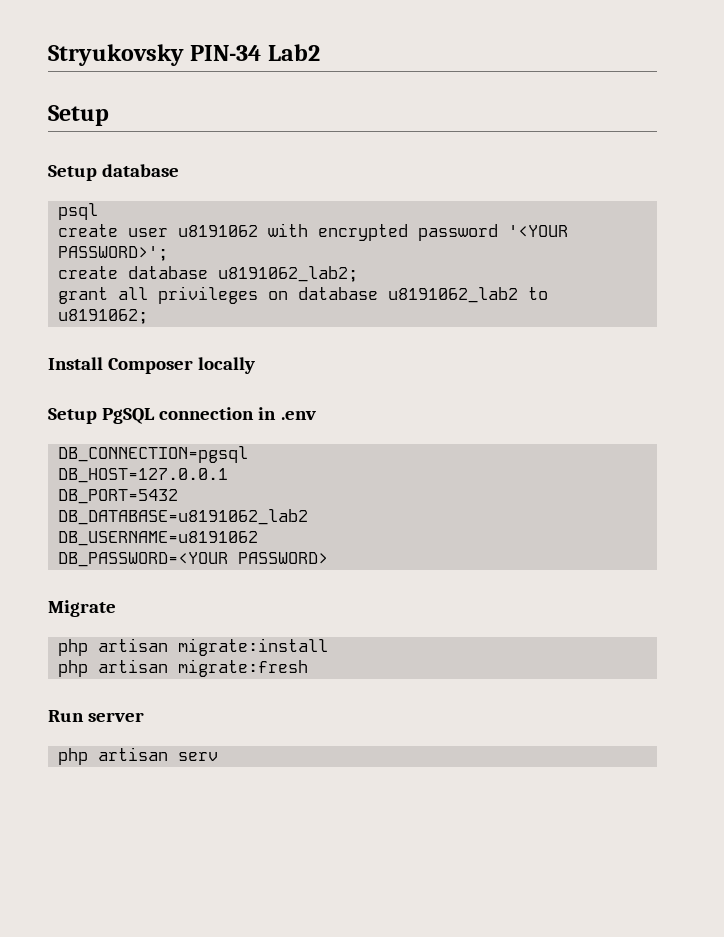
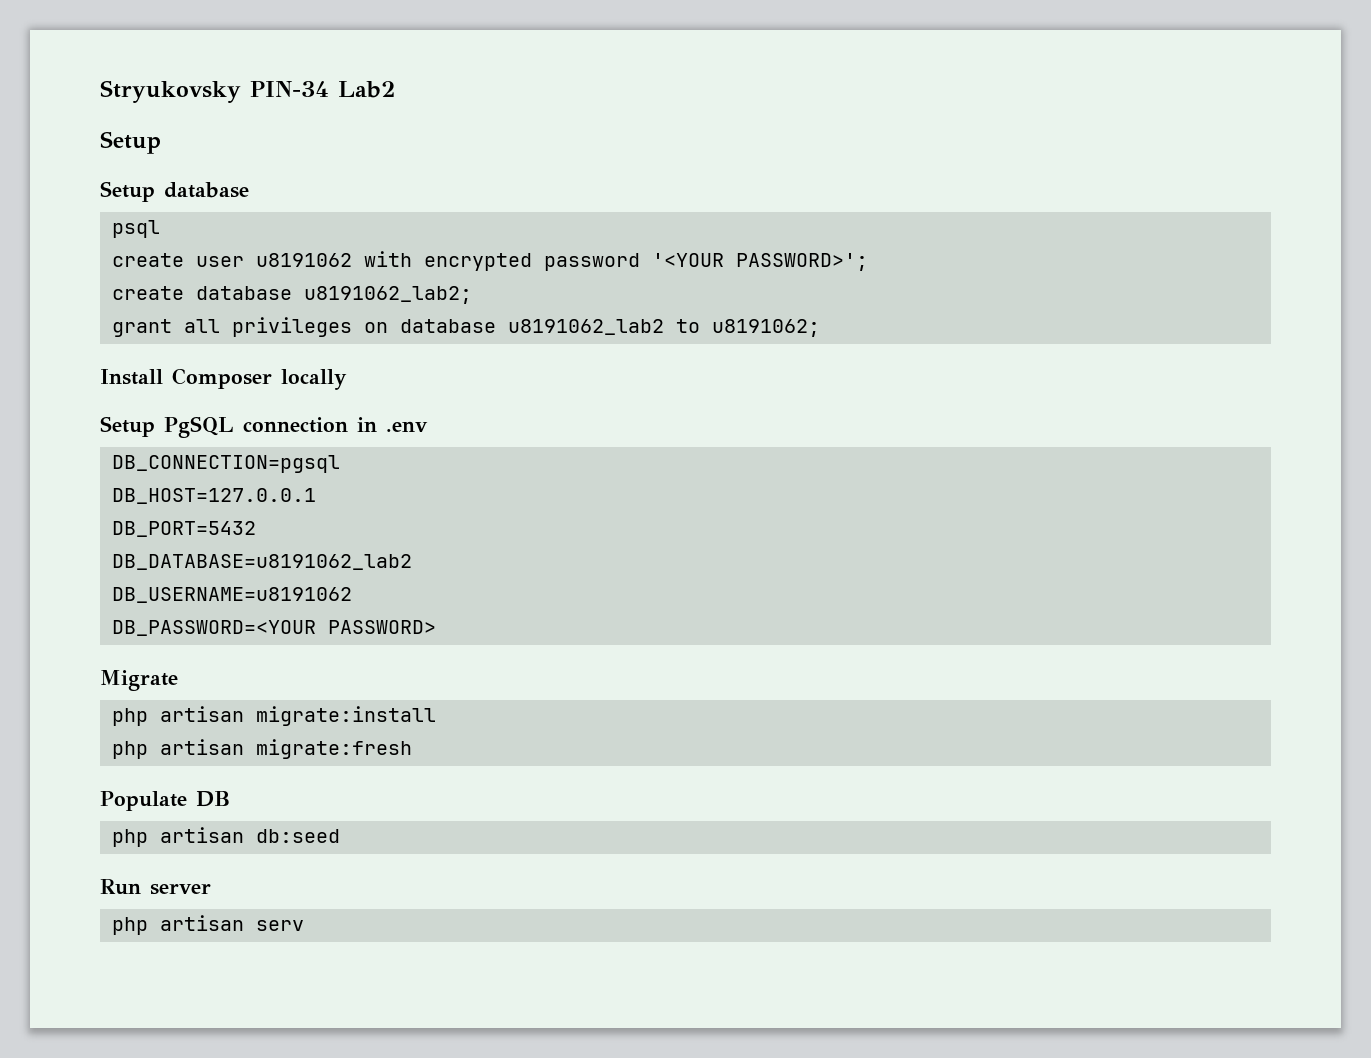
+ Populate DB
+ php artisan db:seed

